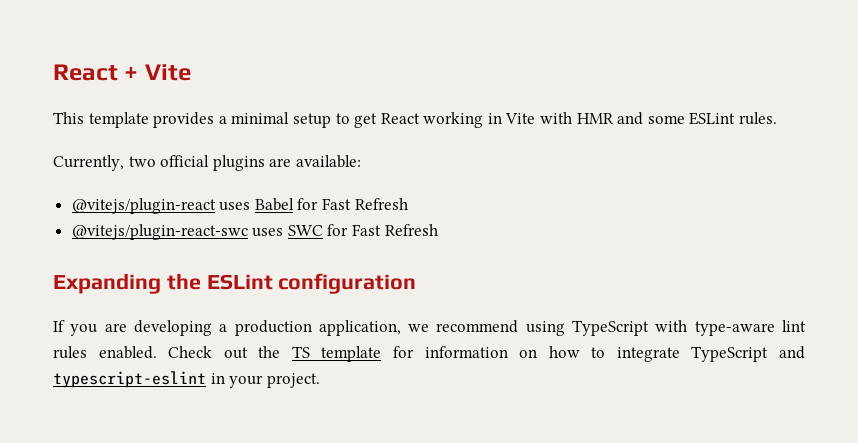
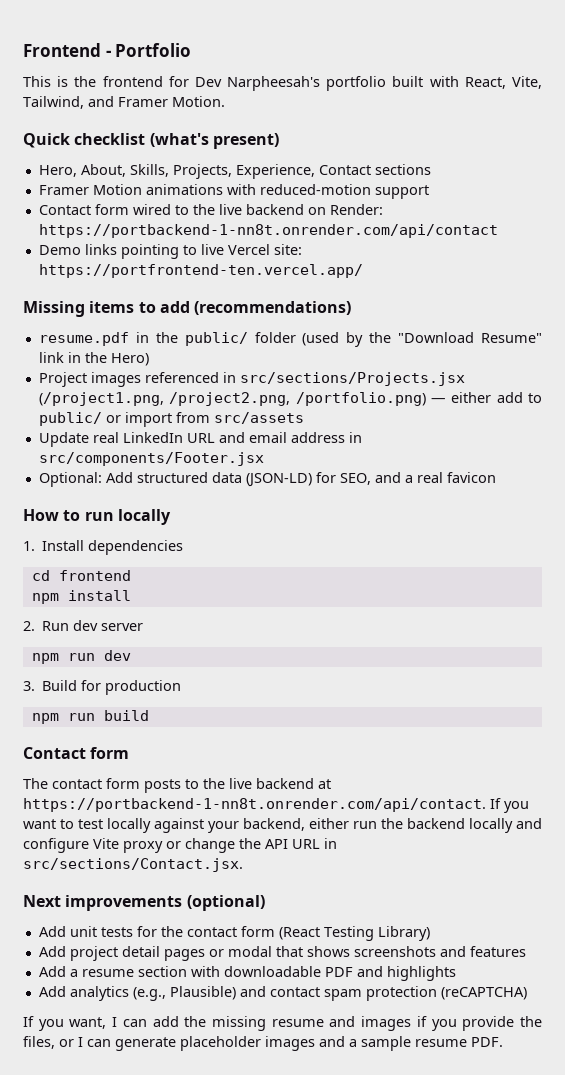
- React + Vite
- This template provides a minimal setup to get React working in Vite with HMR and some ESLint rules.
- Currently, two official plugins are available:
- @vitejs/plugin-react uses Babel for Fast Refresh
- @vitejs/plugin-react-swc uses SWC for Fast Refresh
- Expanding the ESLint configuration
- If you are developing a production application, we recommend using TypeScript with type-aware lint rules enabled. Check out the TS template for information on how to integrate TypeScript and typescript-eslint in your project.
+ Frontend - Portfolio
+ This is the frontend for Dev Narpheesah's portfolio built with React, Vite, Tailwind, and Framer Motion.
+ Quick checklist (what's present)
+ Hero, About, Skills, Projects, Experience, Contact sections
+ Framer Motion animations with reduced-motion support
+ Contact form wired to the live backend on Render: https://portbackend-1-nn8t.onrender.com/api/contact
+ Demo links pointing to live Vercel site: https://portfrontend-ten.vercel.app/
+ Missing items to add (recommendations)
+ resume.pdf in the public/ folder (used by the "Download Resume" link in the Hero)
+ Project images referenced in src/sections/Projects.jsx (/project1.png, /project2.png, /portfolio.png) — either add to public/ or import from src/assets
+ Update real LinkedIn URL and email address in src/components/Footer.jsx
+ Optional: Add structured data (JSON-LD) for SEO, and a real favicon
+ How to run locally
+ 1. Install dependencies
+ cd frontend
+ npm install
+ 2. Run dev server
+ npm run dev
+ 3. Build for production
+ npm run build
+ Contact form
+ The contact form posts to the live backend at https://portbackend-1-nn8t.onrender.com/api/contact. If you want to test locally against your backend, either run the backend locally and configure Vite proxy or change the API URL in src/sections/Contact.jsx.
+ Next improvements (optional)
+ Add unit tests for the contact form (React Testing Library)
+ Add project detail pages or modal that shows screenshots and features
+ Add a resume section with downloadable PDF and highlights
+ Add analytics (e.g., Plausible) and contact spam protection (reCAPTCHA)
+ If you want, I can add the missing resume and images if you provide the files, or I can generate placeholder images and a sample resume PDF.

